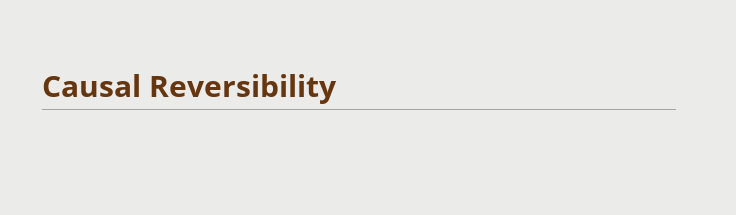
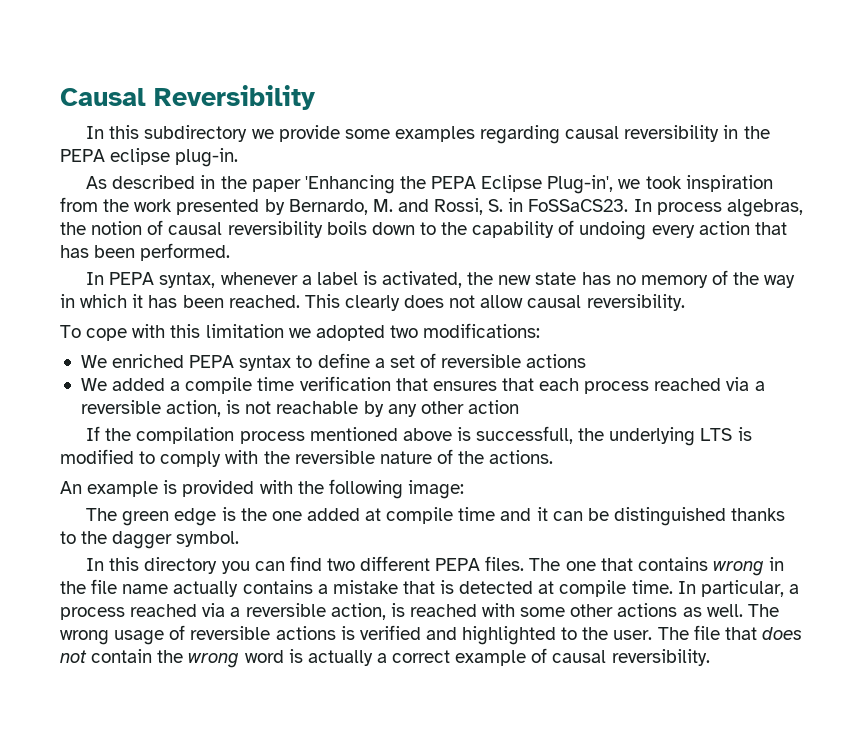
+ In this subdirectory we provide some examples regarding causal reversibility in the PEPA eclipse plug-in.
+ As described in the paper 'Enhancing the PEPA Eclipse Plug-in', we took inspiration from the work presented by Bernardo, M. and Rossi, S. in FoSSaCS23. In process algebras, the notion of causal reversibility boils down to the capability of undoing every action that has been performed.
+ In PEPA syntax, whenever a label is activated, the new state has no memory of the way in which it has been reached. This clearly does not allow causal reversibility.
+ To cope with this limitation we adopted two modifications:
+ We enriched PEPA syntax to define a set of reversible actions
+ We added a compile time verification that ensures that each process reached via a reversible action, is not reachable by any other action
+ If the compilation process mentioned above is successfull, the underlying LTS is modified to comply with the reversible nature of the actions.
+ An example is provided with the following image:
+ The green edge is the one added at compile time and it can be distinguished thanks to the dagger symbol.
+ In this directory you can find two different PEPA files. The one that contains wrong in the file name actually contains a mistake that is detected at compile time. In particular, a process reached via a reversible action, is reached with some other actions as well. The wrong usage of reversible actions is verified and highlighted to the user. The file that does not contain the wrong word is actually a correct example of causal reversibility.

